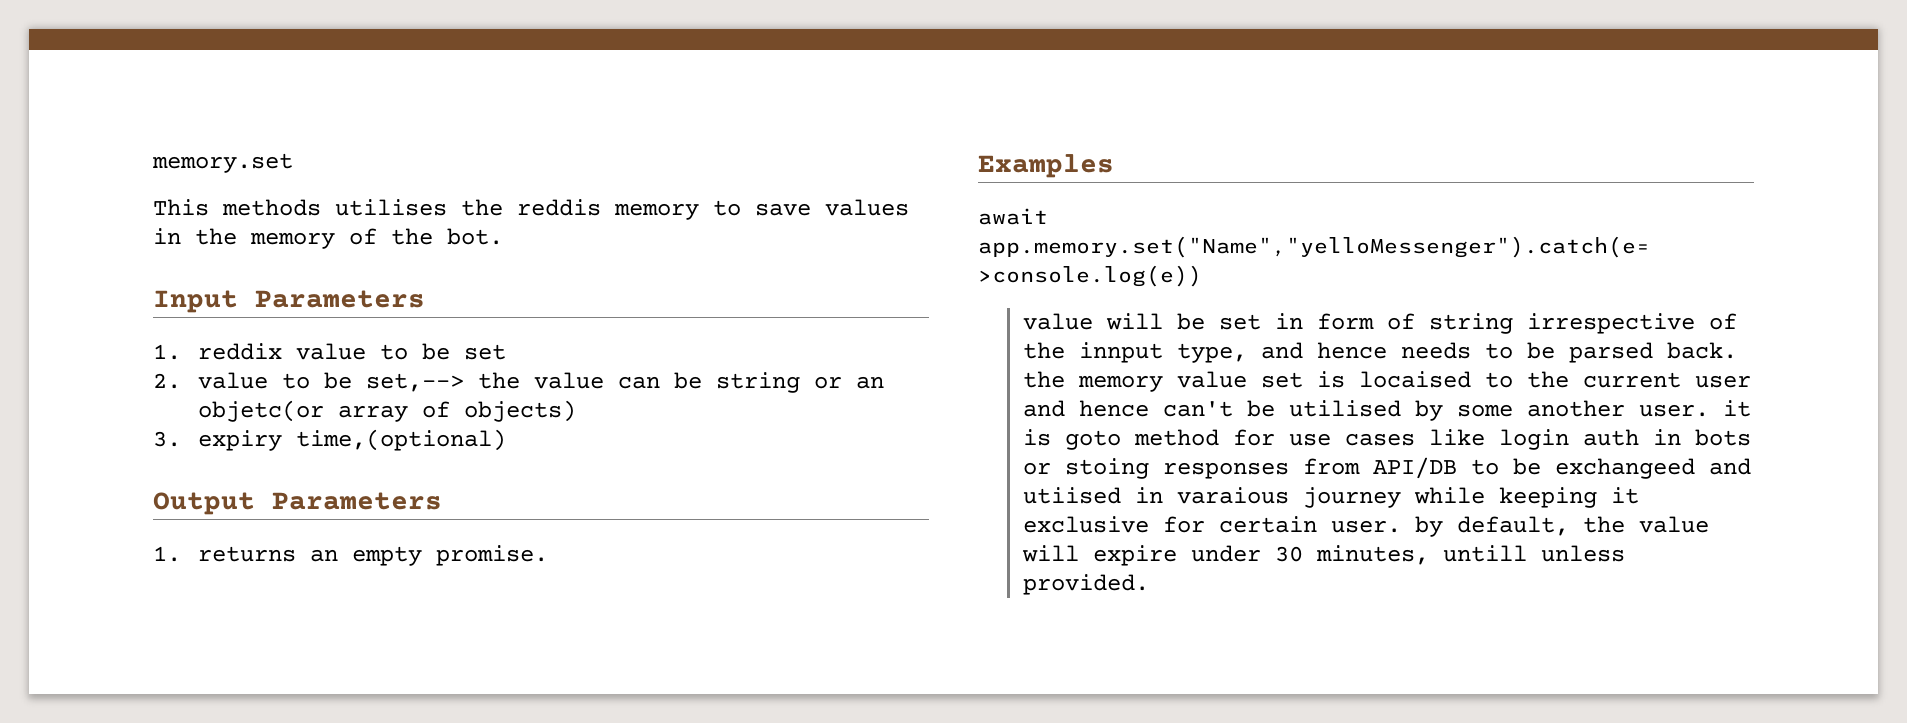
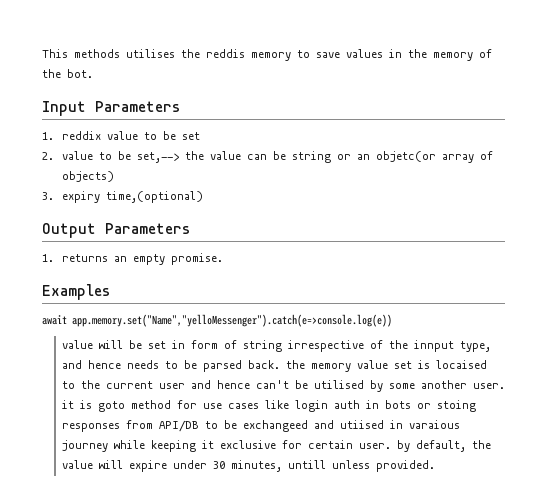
- memory.set

